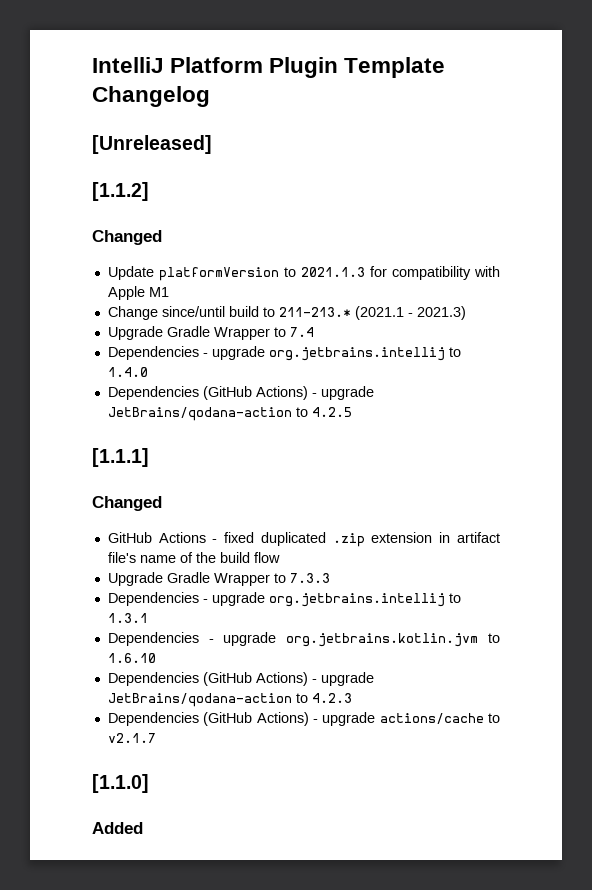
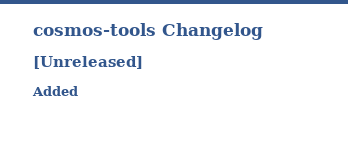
- IntelliJ Platform Plugin Template Changelog
+ cosmos-tools Changelog
  [Unreleased]
- [1.1.2]
- Changed
- Update platformVersion to 2021.1.3 for compatibility with Apple M1
- Change since/until build to 211-213.* (2021.1 - 2021.3)
- Upgrade Gradle Wrapper to 7.4
- Dependencies - upgrade org.jetbrains.intellij to 1.4.0
- Dependencies (GitHub Actions) - upgrade JetBrains/qodana-action to 4.2.5
- [1.1.1]
- Changed
- GitHub Actions - fixed duplicated .zip extension in artifact file's name of the build flow
- Upgrade Gradle Wrapper to 7.3.3
- Dependencies - upgrade org.jetbrains.intellij to 1.3.1
- Dependencies - upgrade org.jetbrains.kotlin.jvm to 1.6.10
- Dependencies (GitHub Actions) - upgrade JetBrains/qodana-action to 4.2.3
- Dependencies (GitHub Actions) - upgrade actions/cache to v2.1.7
- [1.1.0]

